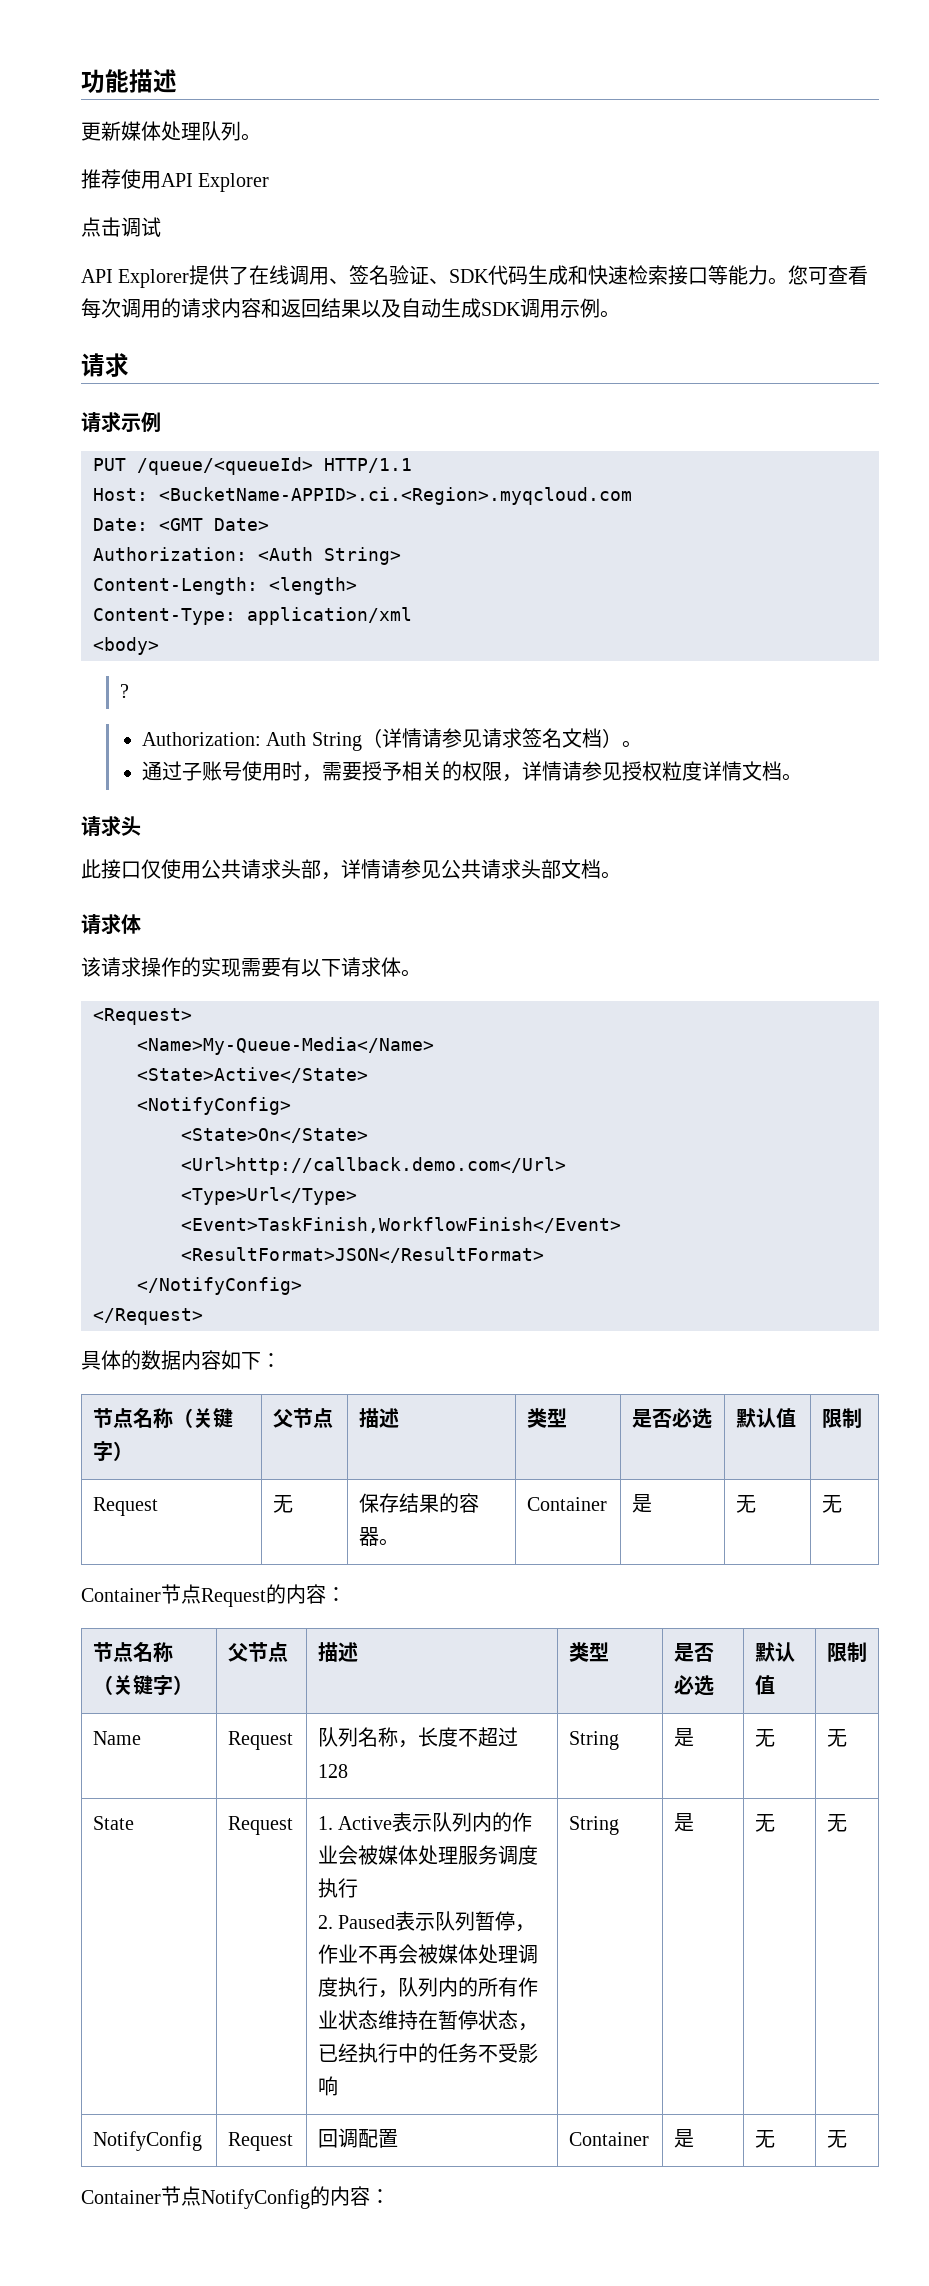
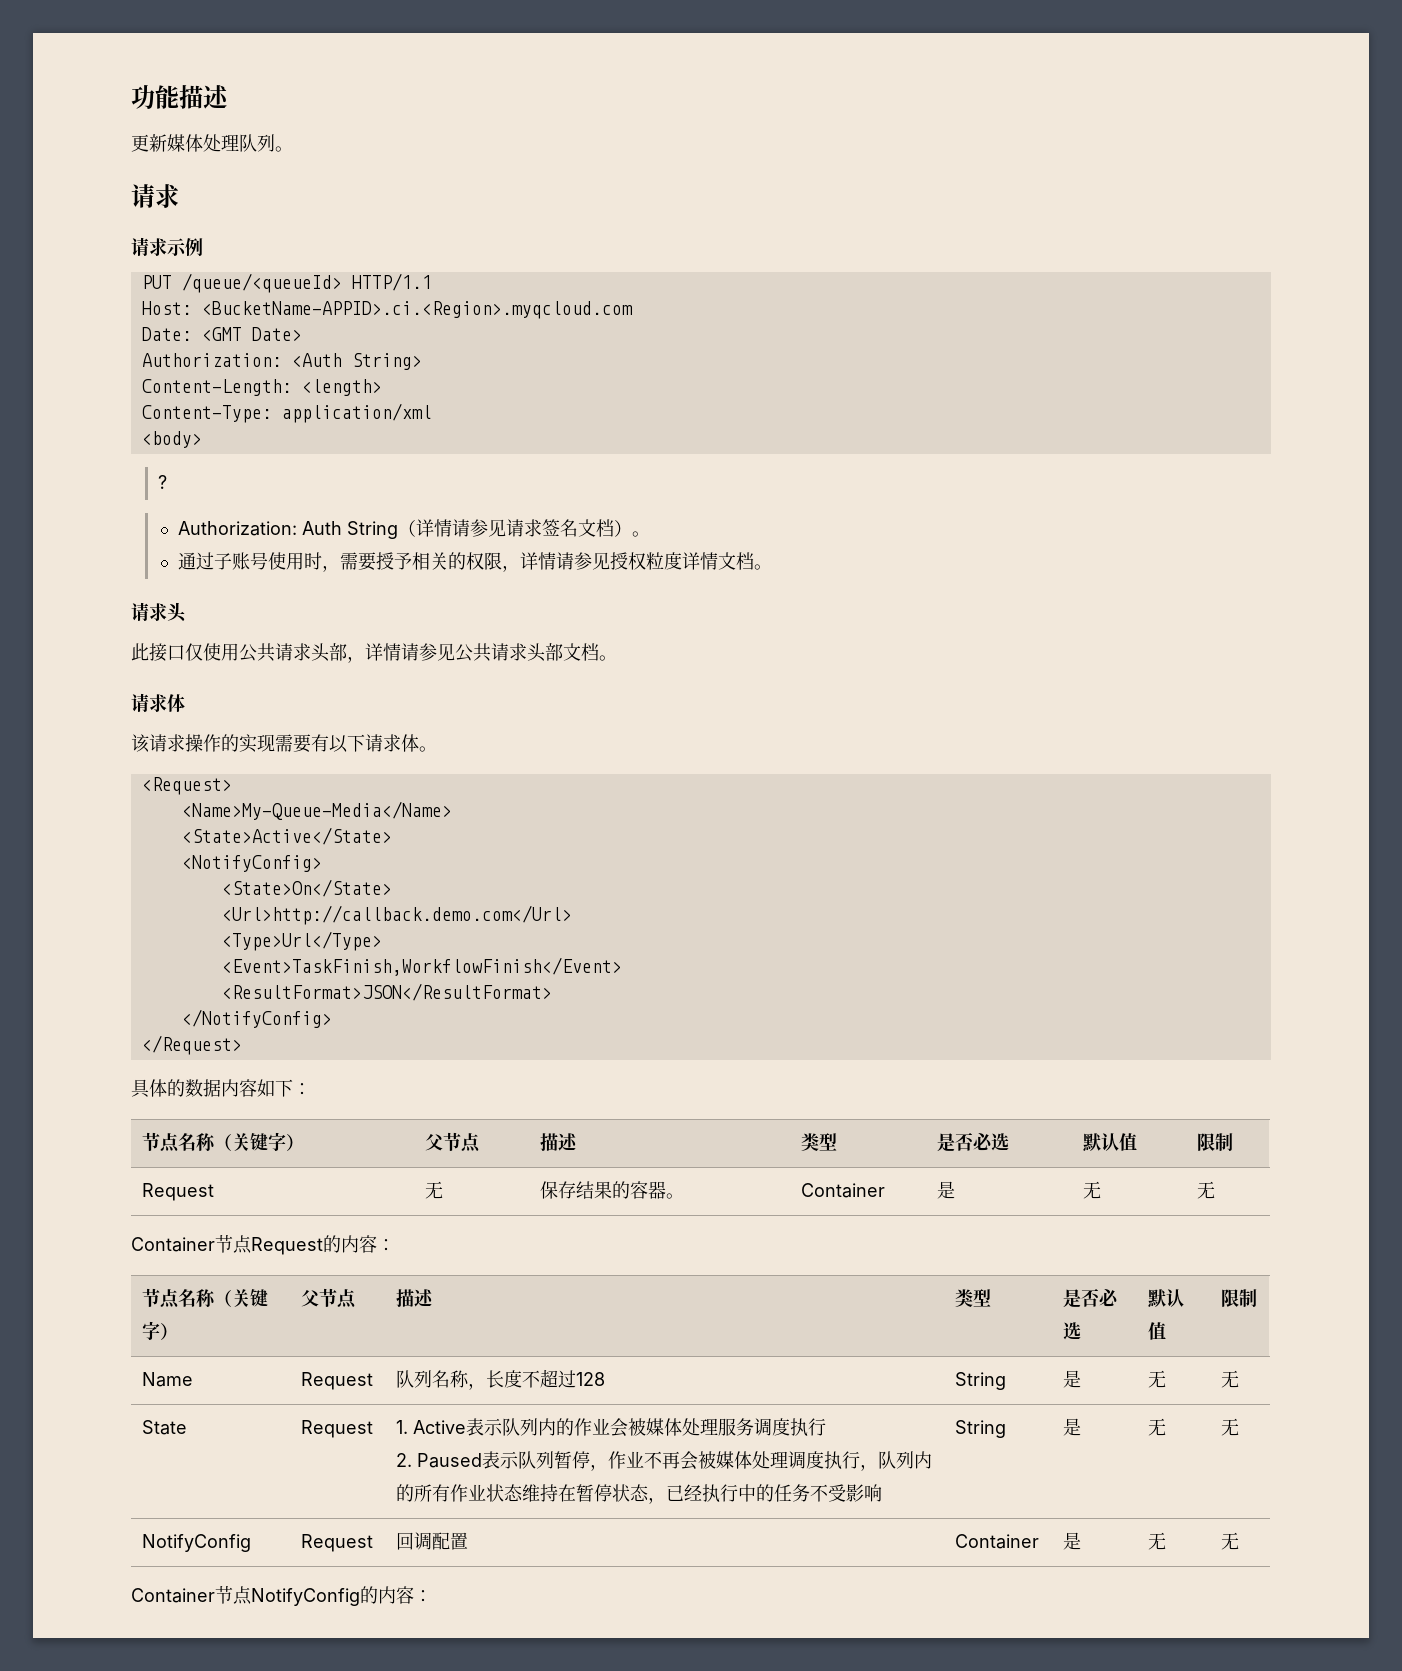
- 推荐使用API Explorer
- 点击调试
- API Explorer提供了在线调用、签名验证、SDK代码生成和快速检索接口等能力。您可查看每次调用的请求内容和返回结果以及自动生成SDK调用示例。

